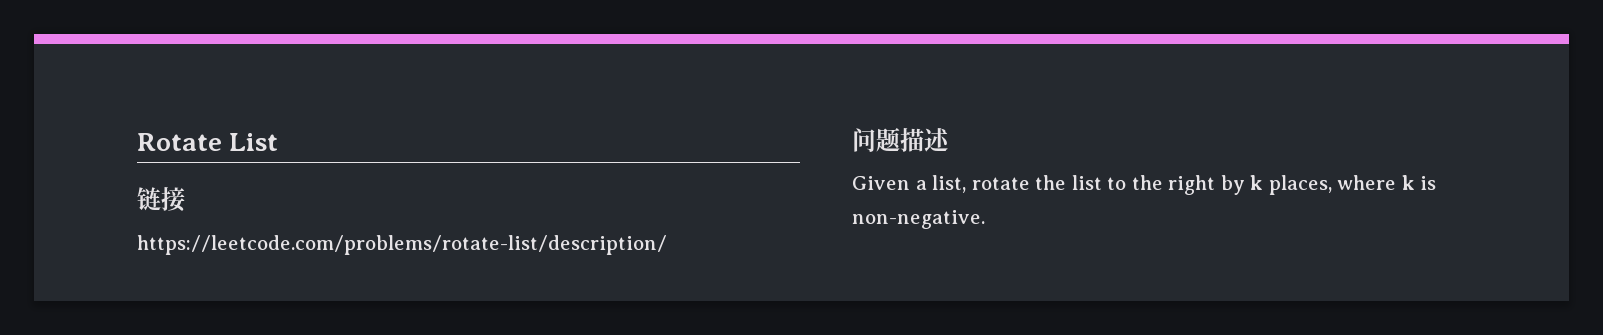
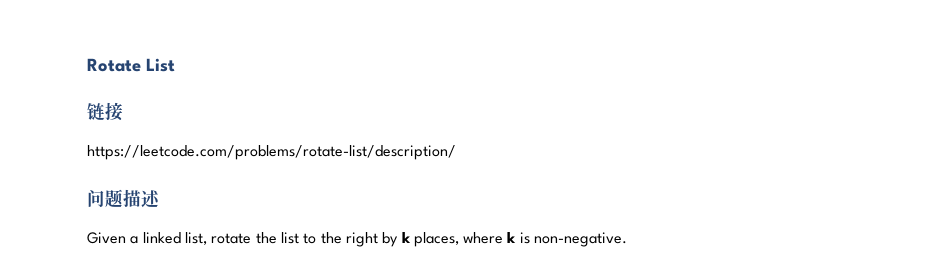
- Given a list, rotate the list to the right by k places, where k is non-negative.
+ Given a linked list, rotate the list to the right by k places, where k is non-negative.

